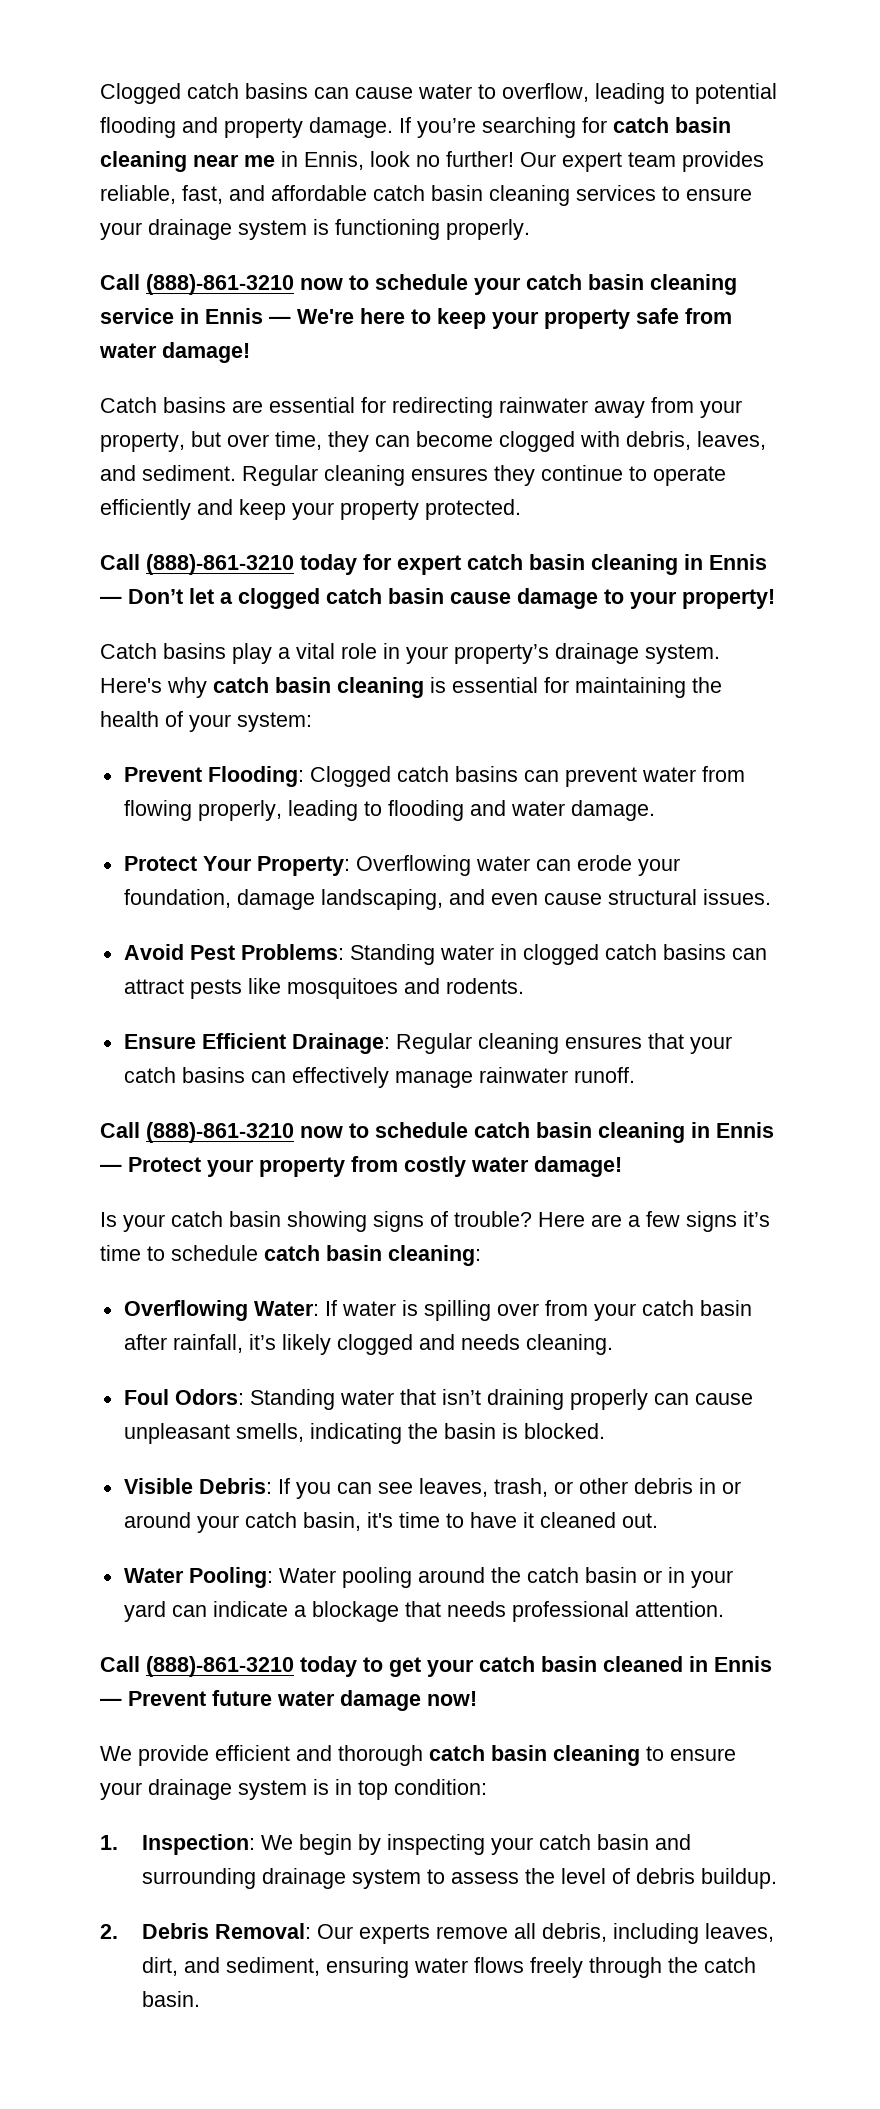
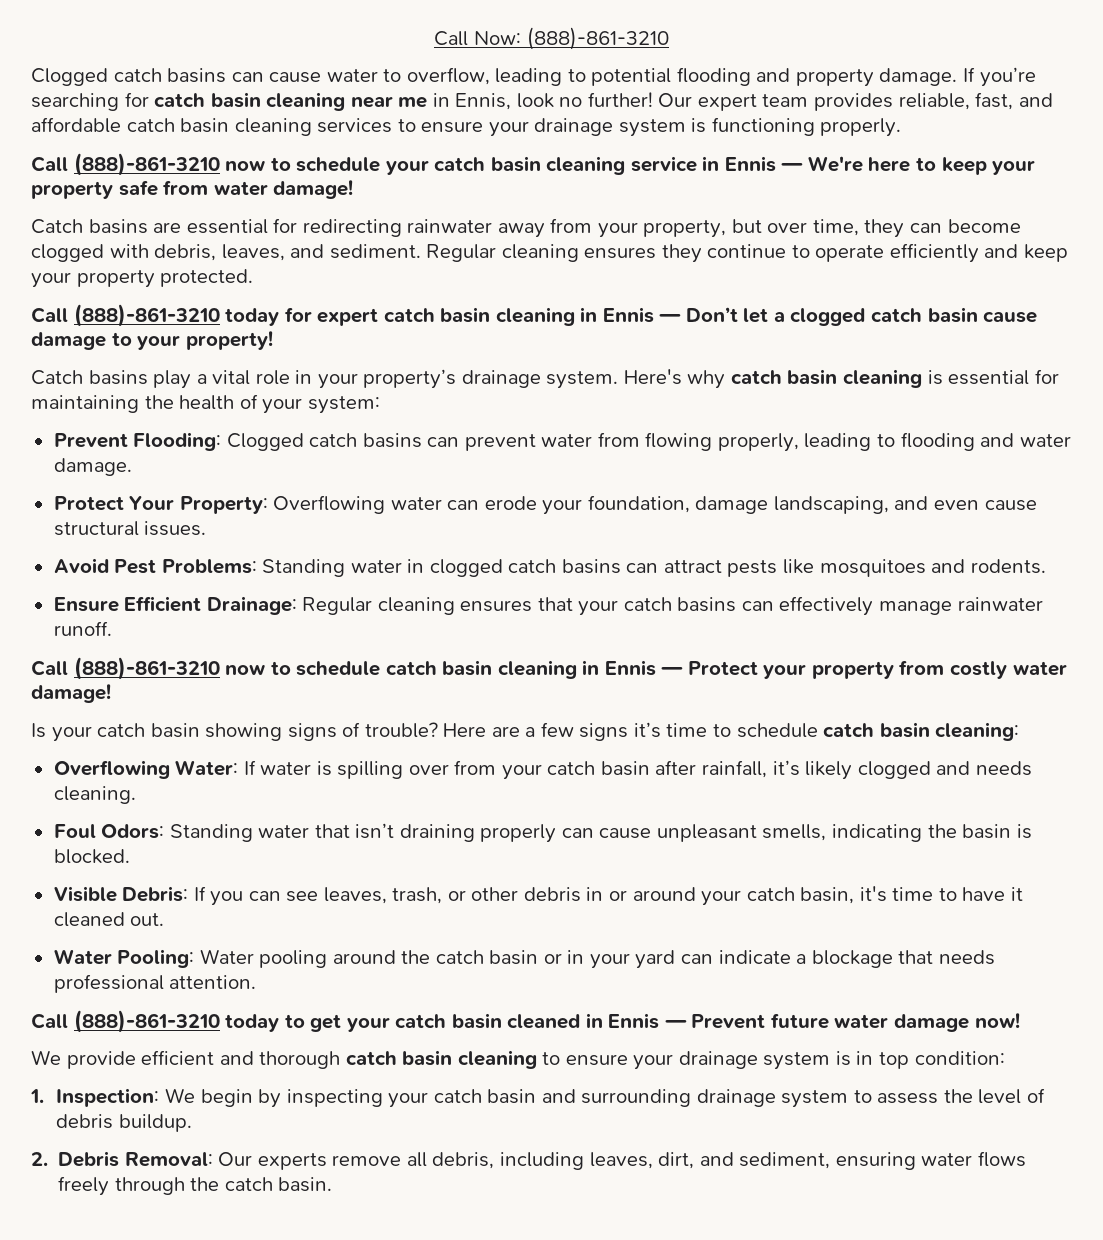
+ Call Now: (888)-861-3210

